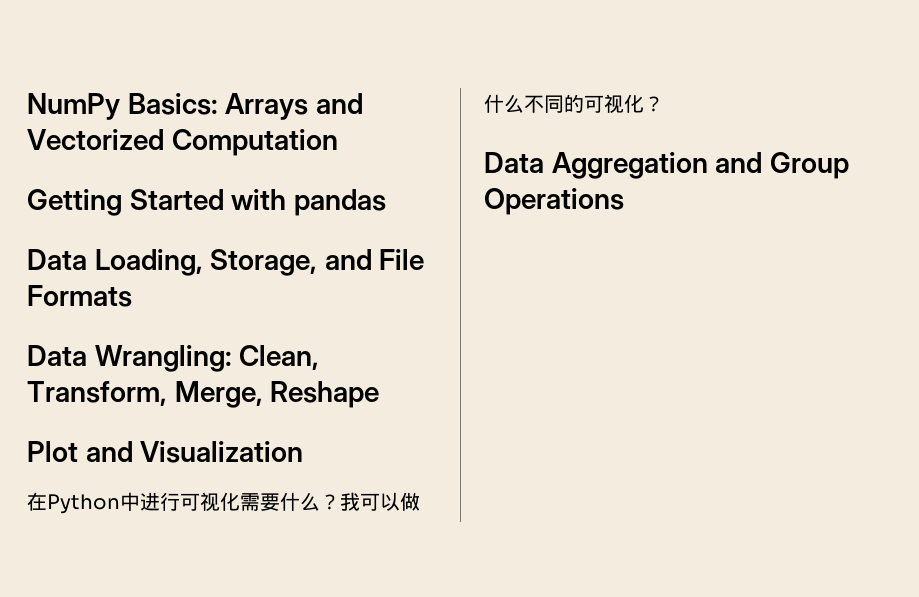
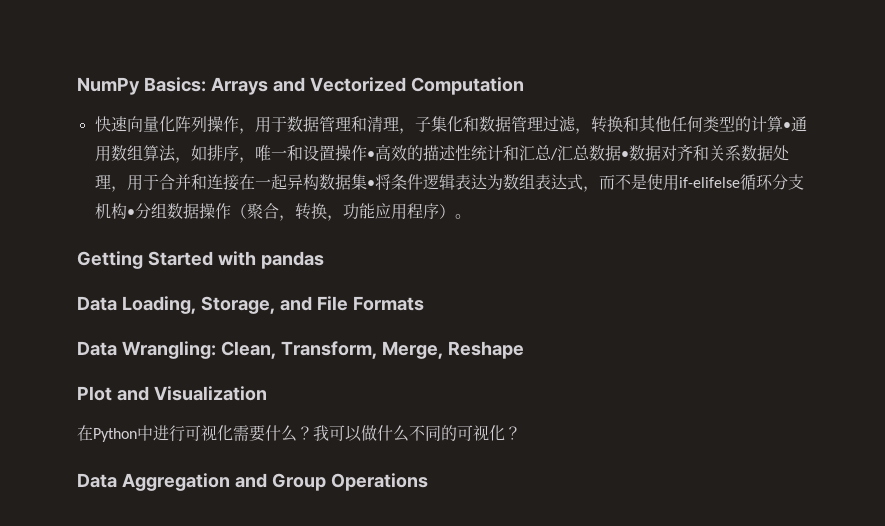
+ 快速向量化阵列操作，用于数据管理和清理，子集化和数据管理过滤，转换和其他任何类型的计算•通用数组算法，如排序，唯一和设置操作•高效的描述性统计和汇总/汇总数据•数据对齐和关系数据处理，用于合并和连接在一起异构数据集•将条件逻辑表达为数组表达式，而不是使用if-elifelse循环分支机构•分组数据操作（聚合，转换，功能应用程序）。

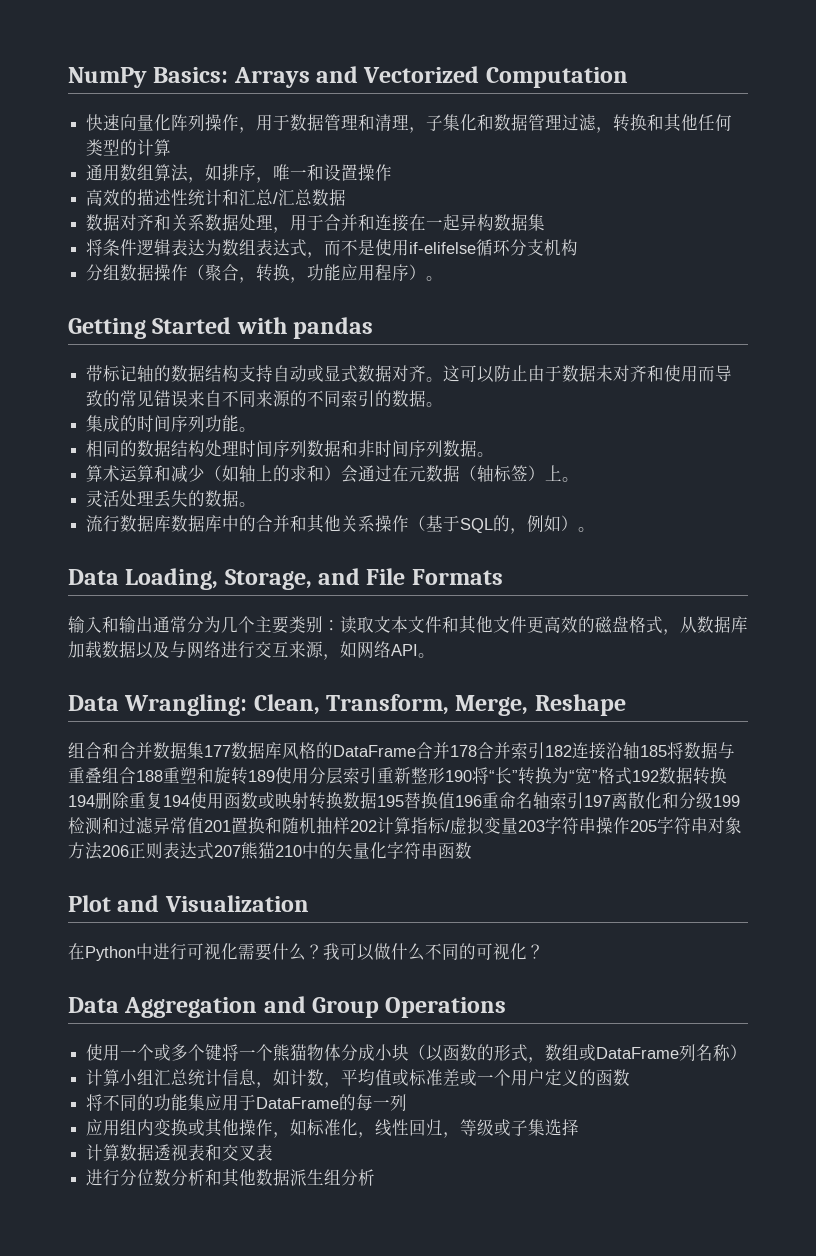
- 快速向量化阵列操作，用于数据管理和清理，子集化和数据管理过滤，转换和其他任何类型的计算•通用数组算法，如排序，唯一和设置操作•高效的描述性统计和汇总/汇总数据•数据对齐和关系数据处理，用于合并和连接在一起异构数据集•将条件逻辑表达为数组表达式，而不是使用if-elifelse循环分支机构•分组数据操作（聚合，转换，功能应用程序）。
+ 快速向量化阵列操作，用于数据管理和清理，子集化和数据管理过滤，转换和其他任何类型的计算
+ 通用数组算法，如排序，唯一和设置操作
+ 高效的描述性统计和汇总/汇总数据
+ 数据对齐和关系数据处理，用于合并和连接在一起异构数据集
+ 将条件逻辑表达为数组表达式，而不是使用if-elifelse循环分支机构
+ 分组数据操作（聚合，转换，功能应用程序）。
+ 带标记轴的数据结构支持自动或显式数据对齐。这可以防止由于数据未对齐和使用而导致的常见错误来自不同来源的不同索引的数据。
+ 集成的时间序列功能。
+ 相同的数据结构处理时间序列数据和非时间序列数据。
+ 算术运算和减少（如轴上的求和）会通过在元数据（轴标签）上。
+ 灵活处理丢失的数据。
+ 流行数据库数据库中的合并和其他关系操作（基于SQL的，例如）。
+ 输入和输出通常分为几个主要类别：读取文本文件和其他文件更高效的磁盘格式，从数据库加载数据以及与网络进行交互来源，如网络API。
+ 组合和合并数据集177数据库风格的DataFrame合并178合并索引182连接沿轴185将数据与重叠组合188重塑和旋转189使用分层索引重新整形190将“长”转换为“宽”格式192数据转换194删除重复194使用函数或映射转换数据195替换值196重命名轴索引197离散化和分级199检测和过滤异常值201置换和随机抽样202计算指标/虚拟变量203字符串操作205字符串对象方法206正则表达式207熊猫210中的矢量化字符串函数
+ 使用一个或多个键将一个熊猫物体分成小块（以函数的形式，数组或DataFrame列名称）
+ 计算小组汇总统计信息，如计数，平均值或标准差或一个用户定义的函数
+ 将不同的功能集应用于DataFrame的每一列
+ 应用组内变换或其他操作，如标准化，线性回归，等级或子集选择
+ 计算数据透视表和交叉表
+ 进行分位数分析和其他数据派生组分析

